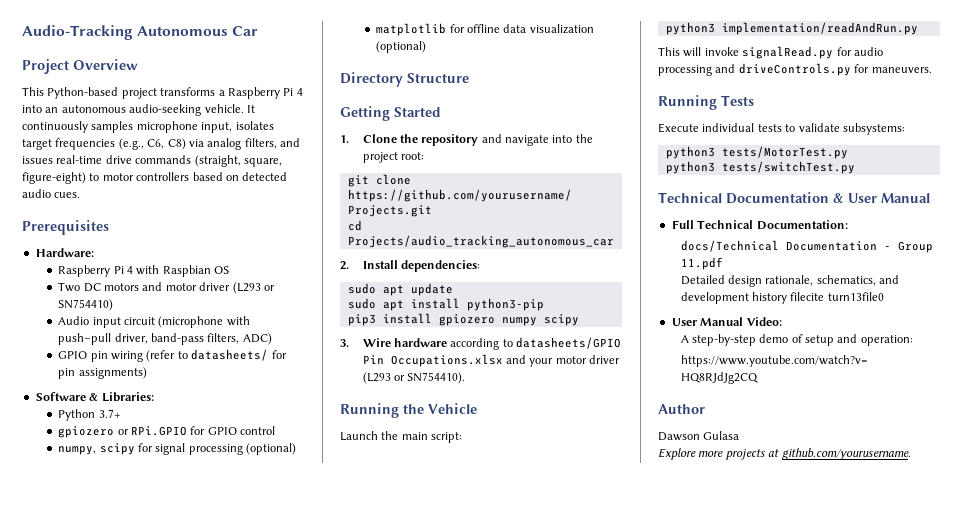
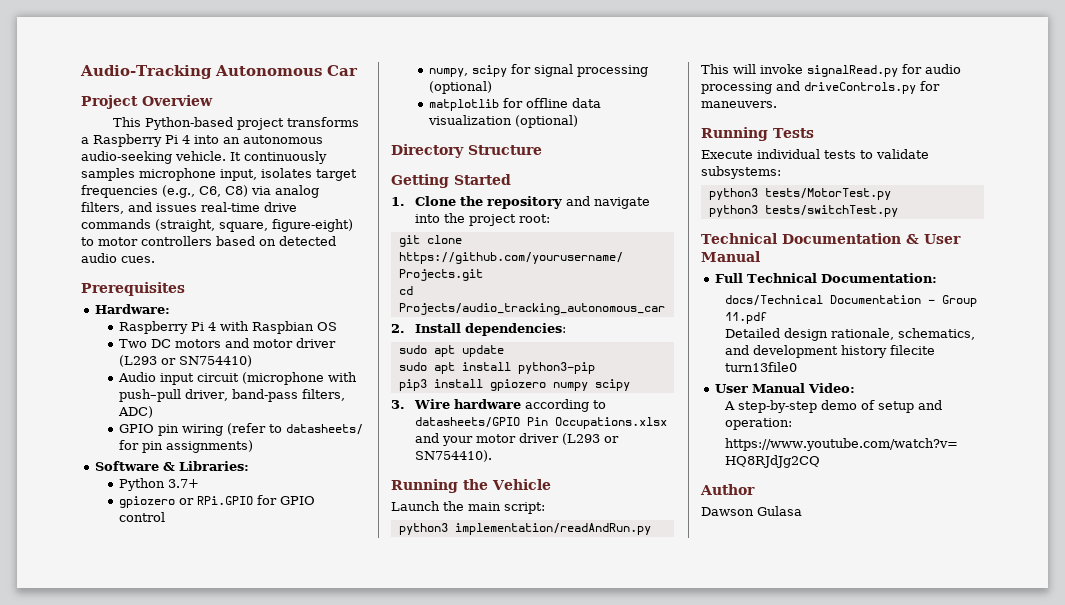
- Explore more projects at github.com/yourusername.

